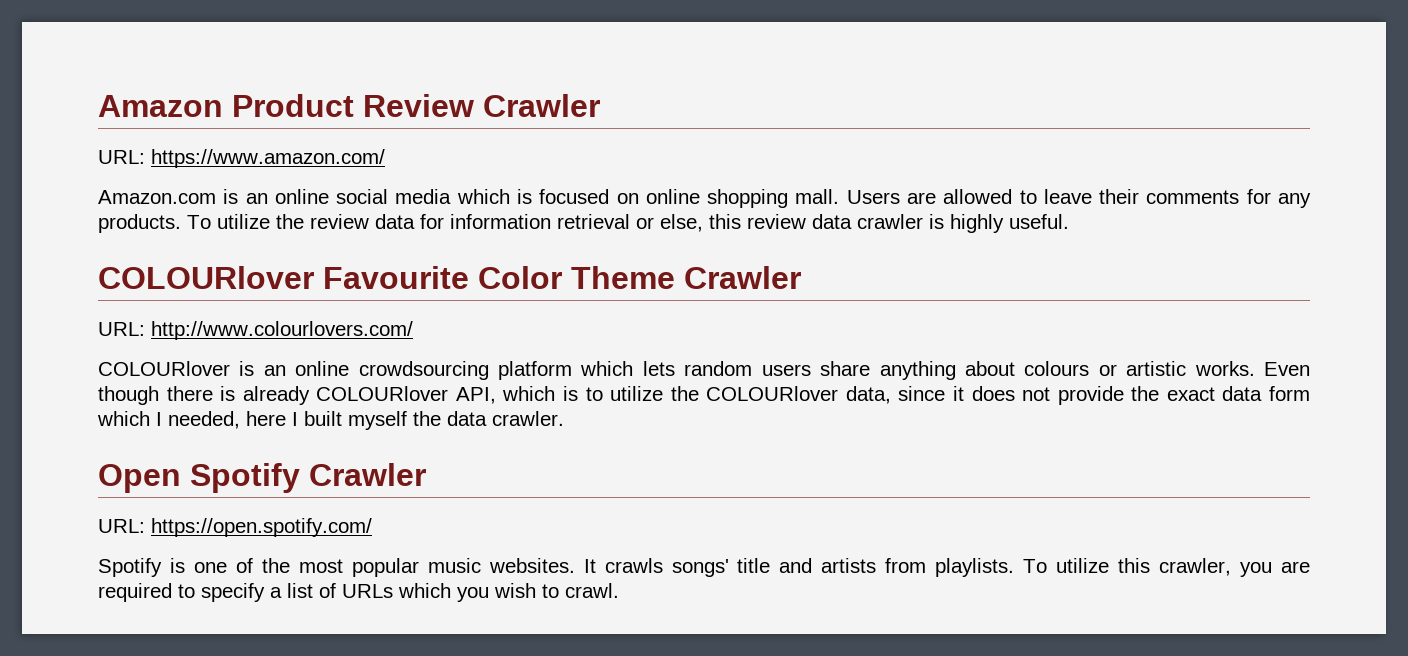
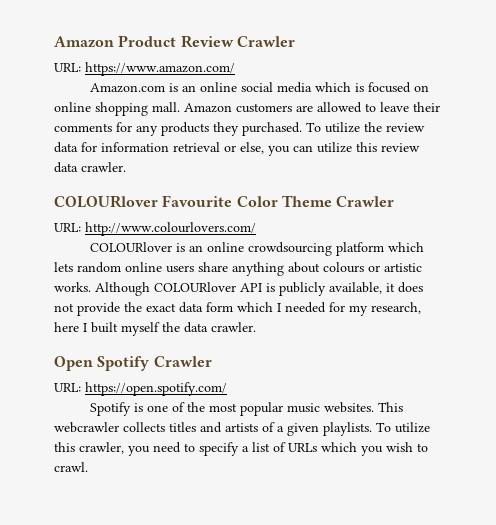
- Users are allowed to leave their comments for any products.
+ Amazon customers are allowed to leave their comments for any products they purchased.
- To utilize the review data for information retrieval or else, this review data crawler is highly useful.
+ To utilize the review data for information retrieval or else, you can utilize this review data crawler.
- COLOURlover is an online crowdsourcing platform which lets random users share anything about colours or artistic works.
+ COLOURlover is an online crowdsourcing platform which lets random online users share anything about colours or artistic works.
- Even though there is already COLOURlover API, which is to utilize the COLOURlover data, since it does not provide the exact data form which I needed, here I built myself the data crawler.
+ Although COLOURlover API is publicly available, it does not provide the exact data form which I needed for my research, here I built myself the data crawler.
- It crawls songs' title and artists from playlists.
+ This webcrawler collects titles and artists of a given playlists.
- To utilize this crawler, you are required to specify a list of URLs which you wish to crawl.
+ To utilize this crawler, you need to specify a list of URLs which you wish to crawl.

